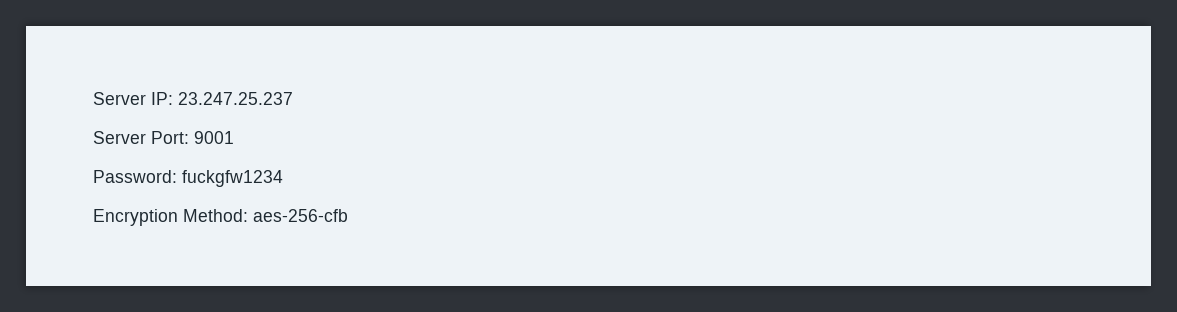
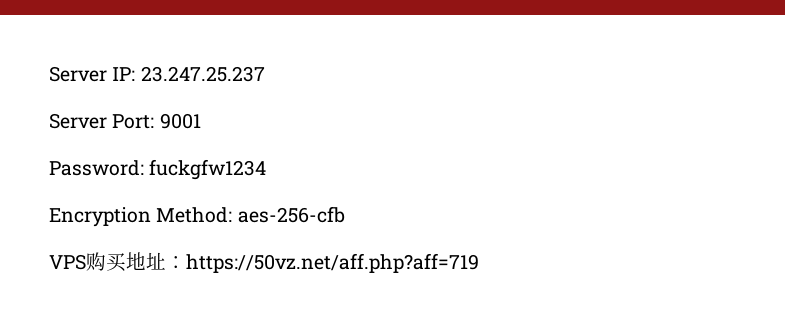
+ VPS购买地址：https://50vz.net/aff.php?aff=719

